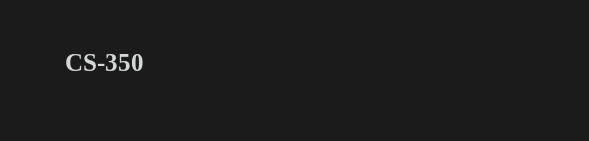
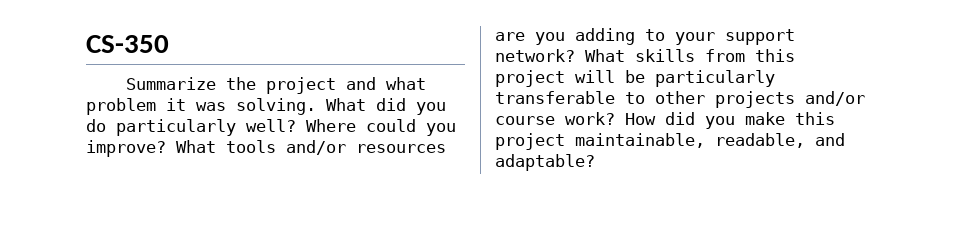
+ Summarize the project and what problem it was solving. What did you do particularly well? Where could you improve? What tools and/or resources are you adding to your support network? What skills from this project will be particularly transferable to other projects and/or course work? How did you make this project maintainable, readable, and adaptable?

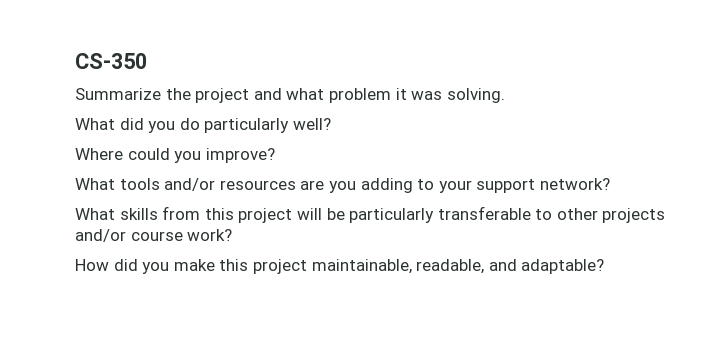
- Summarize the project and what problem it was solving. What did you do particularly well? Where could you improve? What tools and/or resources are you adding to your support network? What skills from this project will be particularly transferable to other projects and/or course work? How did you make this project maintainable, readable, and adaptable?
+ Summarize the project and what problem it was solving.
+ What did you do particularly well?
+ Where could you improve?
+ What tools and/or resources are you adding to your support network?
+ What skills from this project will be particularly transferable to other projects and/or course work?
+ How did you make this project maintainable, readable, and adaptable?

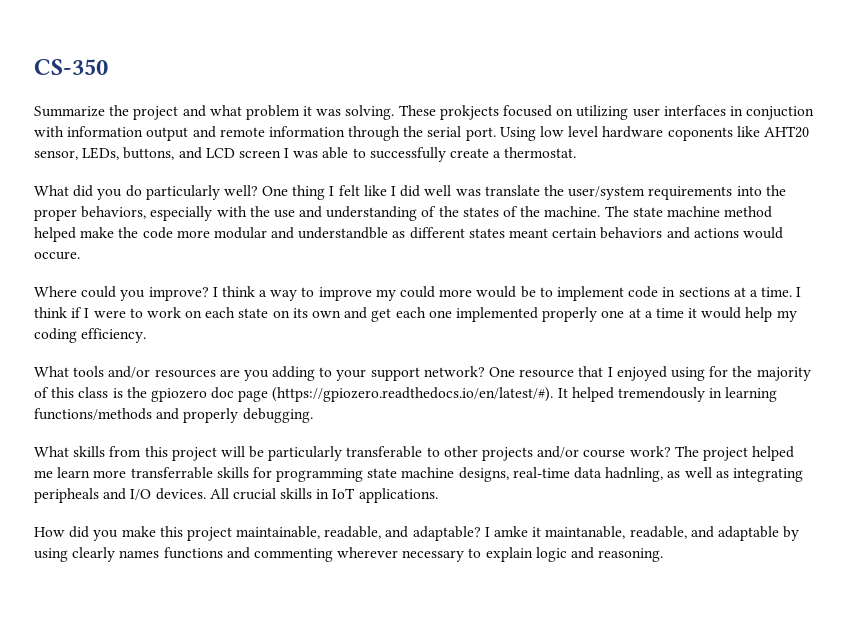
+ These prokjects focused on utilizing user interfaces in conjuction with information output and remote information through the serial port. Using low level hardware coponents like AHT20 sensor, LEDs, buttons, and LCD screen I was able to successfully create a thermostat.
- What did you do particularly well?
- Where could you improve?
+ What did you do particularly well? One thing I felt like I did well was translate the user/system requirements into the proper behaviors, especially with the use and understanding of the states of the machine. The state machine method helped make the code more modular and understandble as different states meant certain behaviors and actions would occure.
+ Where could you improve? I think a way to improve my could more would be to implement code in sections at a time. I think if I were to work on each state on its own and get each one implemented properly one at a time it would help my coding efficiency.
+ One resource that I enjoyed using for the majority of this class is the gpiozero doc page (https://gpiozero.readthedocs.io/en/latest/#). It helped tremendously in learning functions/methods and properly debugging.
+ The project helped me learn more transferrable skills for programming state machine designs, real-time data hadnling, as well as integrating peripheals and I/O devices. All crucial skills in IoT applications.
+ I amke it maintanable, readable, and adaptable by using clearly names functions and commenting wherever necessary to explain logic and reasoning.

